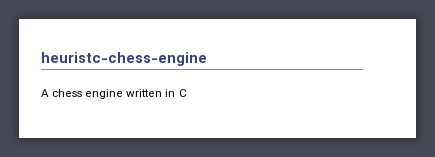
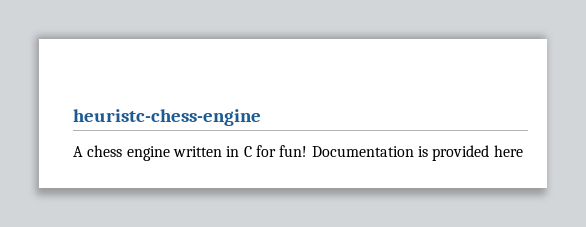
- A chess engine written in C
+ A chess engine written in C for fun! Documentation is provided here

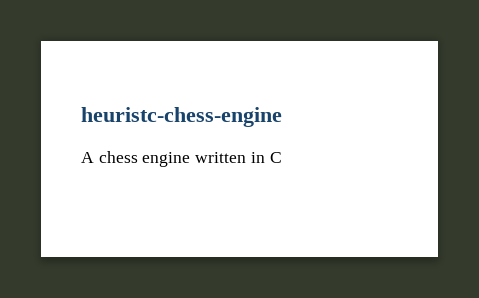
- A chess engine written in C for fun! Documentation is provided here
+ A chess engine written in C

